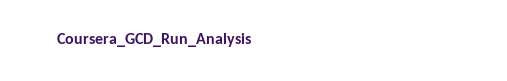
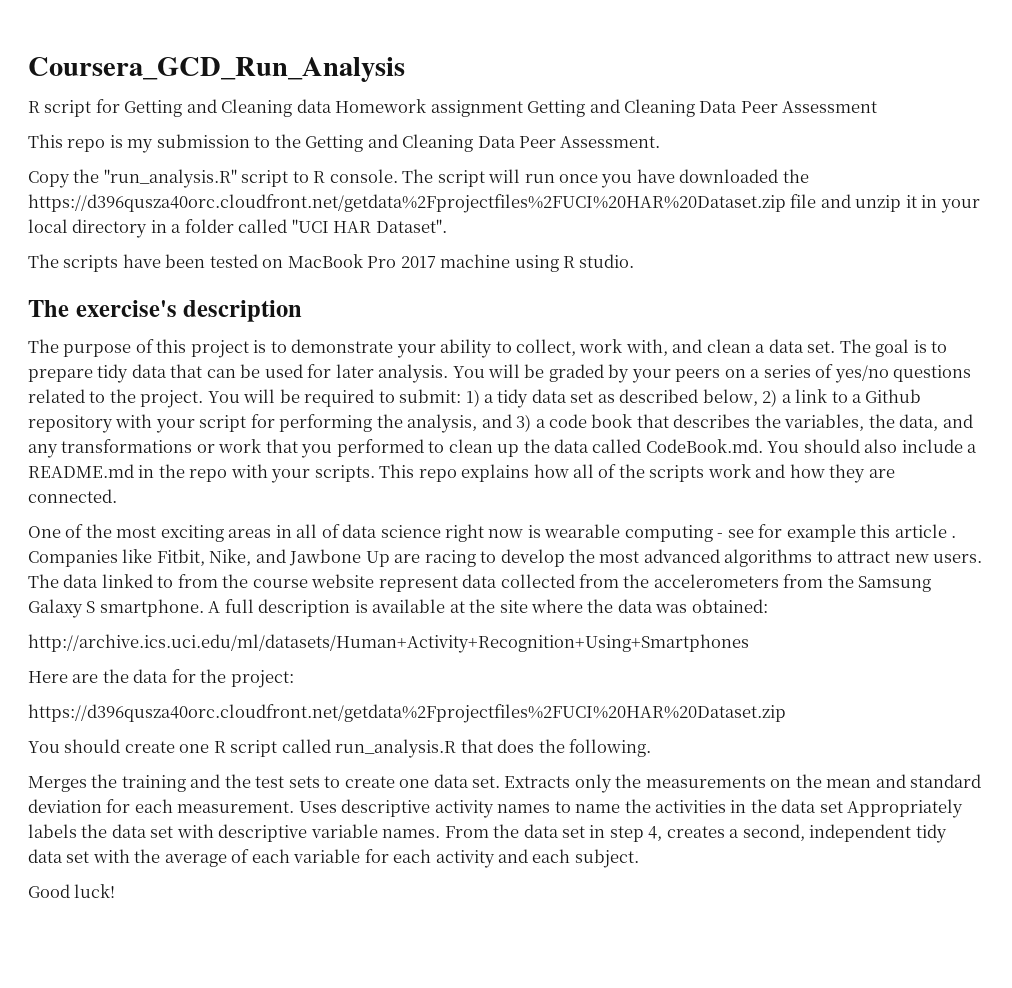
+ R script for Getting and Cleaning data Homework assignment Getting and Cleaning Data Peer Assessment
+ This repo is my submission to the Getting and Cleaning Data Peer Assessment.
+ Copy the "run_analysis.R" script to R console. The script will run once you have downloaded the https://d396qusza40orc.cloudfront.net/getdata%2Fprojectfiles%2FUCI%20HAR%20Dataset.zip file and unzip it in your local directory in a folder called "UCI HAR Dataset".
+ The scripts have been tested on MacBook Pro 2017 machine using R studio.
+ The exercise's description
+ The purpose of this project is to demonstrate your ability to collect, work with, and clean a data set. The goal is to prepare tidy data that can be used for later analysis. You will be graded by your peers on a series of yes/no questions related to the project. You will be required to submit: 1) a tidy data set as described below, 2) a link to a Github repository with your script for performing the analysis, and 3) a code book that describes the variables, the data, and any transformations or work that you performed to clean up the data called CodeBook.md. You should also include a README.md in the repo with your scripts. This repo explains how all of the scripts work and how they are connected.
+ One of the most exciting areas in all of data science right now is wearable computing - see for example this article . Companies like Fitbit, Nike, and Jawbone Up are racing to develop the most advanced algorithms to attract new users. The data linked to from the course website represent data collected from the accelerometers from the Samsung Galaxy S smartphone. A full description is available at the site where the data was obtained:
+ http://archive.ics.uci.edu/ml/datasets/Human+Activity+Recognition+Using+Smartphones
+ Here are the data for the project:
+ https://d396qusza40orc.cloudfront.net/getdata%2Fprojectfiles%2FUCI%20HAR%20Dataset.zip
+ You should create one R script called run_analysis.R that does the following.
+ Merges the training and the test sets to create one data set. Extracts only the measurements on the mean and standard deviation for each measurement. Uses descriptive activity names to name the activities in the data set Appropriately labels the data set with descriptive variable names. From the data set in step 4, creates a second, independent tidy data set with the average of each variable for each activity and each subject.
+ Good luck!

